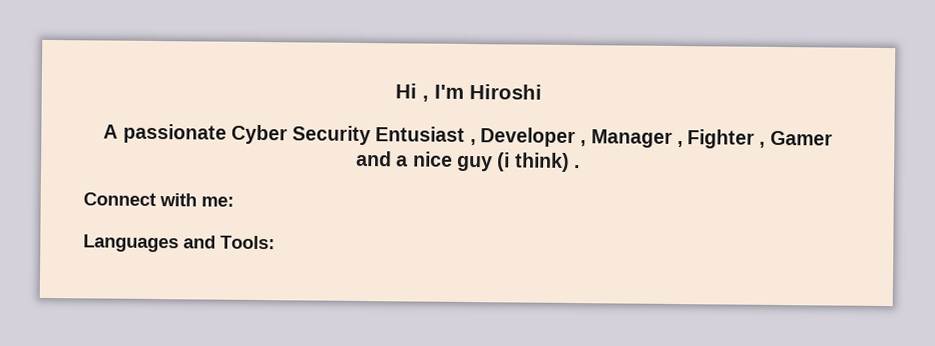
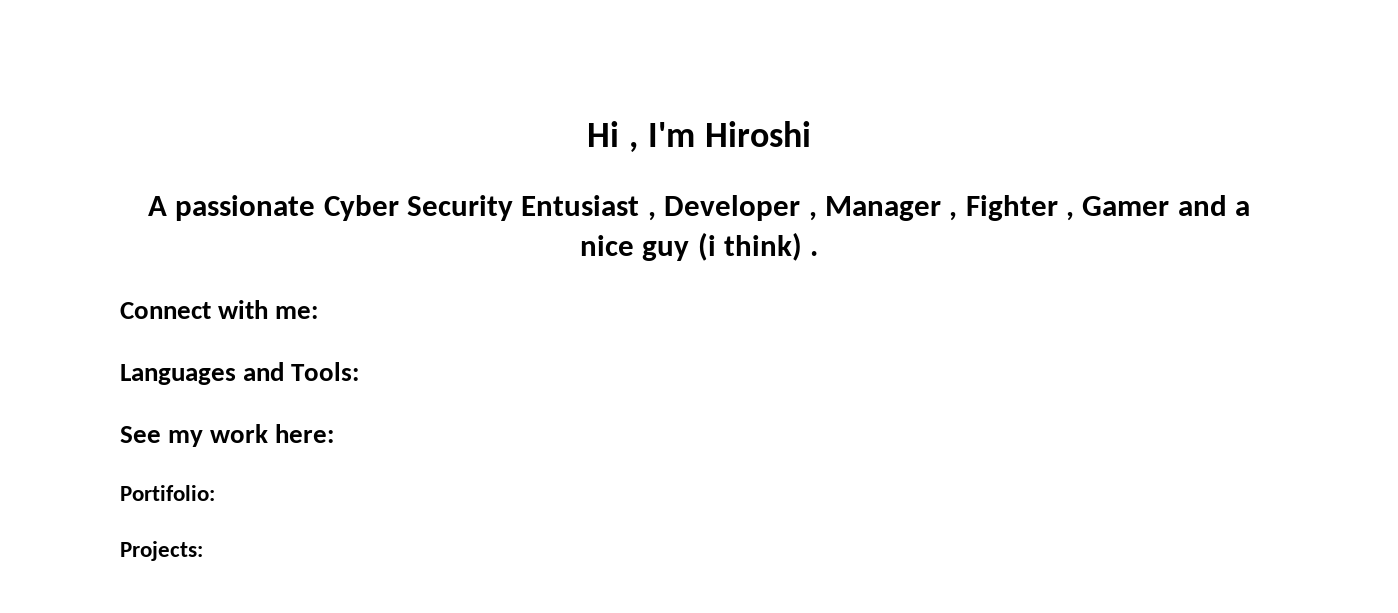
+ See my work here:
+ Portifolio:
+ Projects:

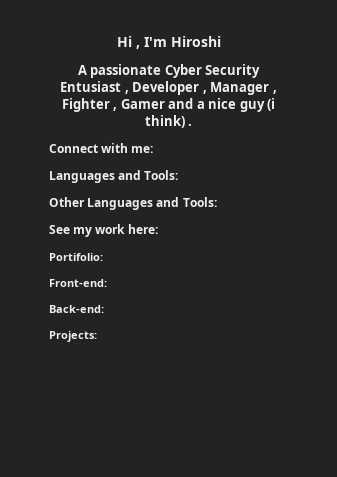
+ Other Languages and Tools:
+ Front-end:
+ Back-end:

